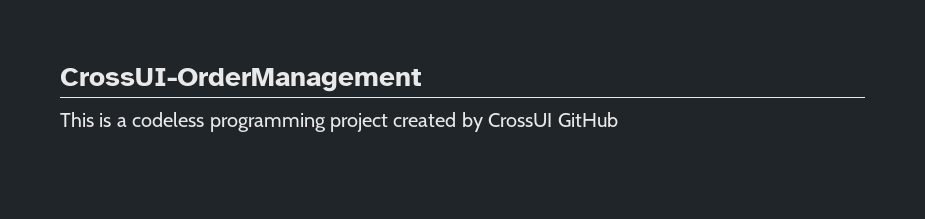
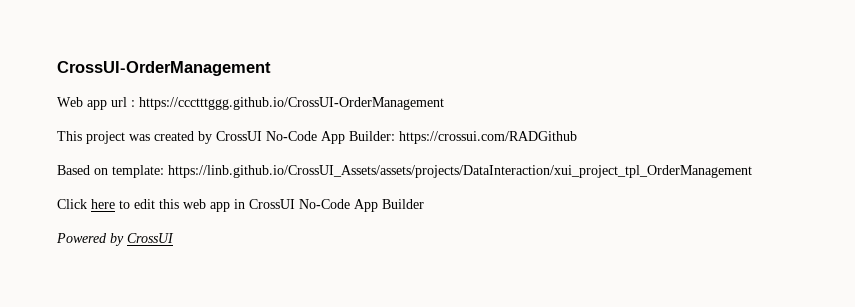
- This is a codeless programming project created by CrossUI GitHub
+ Web app url : https://ccctttggg.github.io/CrossUI-OrderManagement
+ This project was created by CrossUI No-Code App Builder: https://crossui.com/RADGithub
+ Based on template: https://linb.github.io/CrossUI_Assets/assets/projects/DataInteraction/xui_project_tpl_OrderManagement
+ Click here to edit this web app in CrossUI No-Code App Builder
+ Powered by CrossUI

